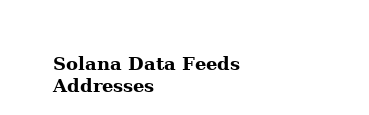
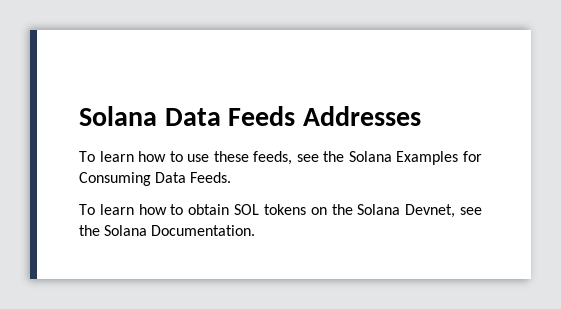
+ To learn how to use these feeds, see the Solana Examples for Consuming Data Feeds.
+ To learn how to obtain SOL tokens on the Solana Devnet, see the Solana Documentation.

